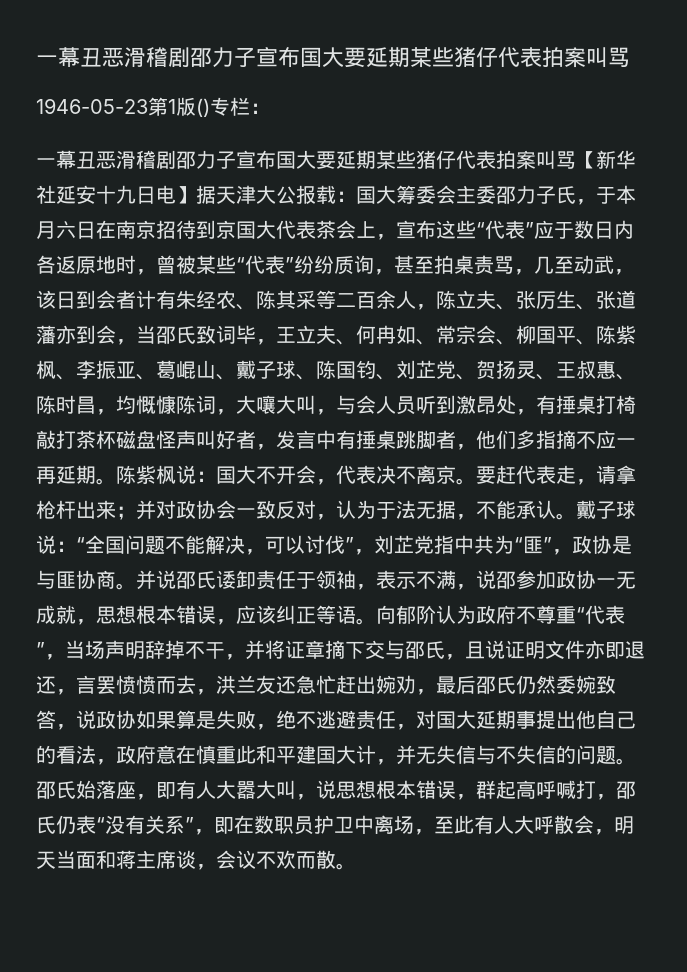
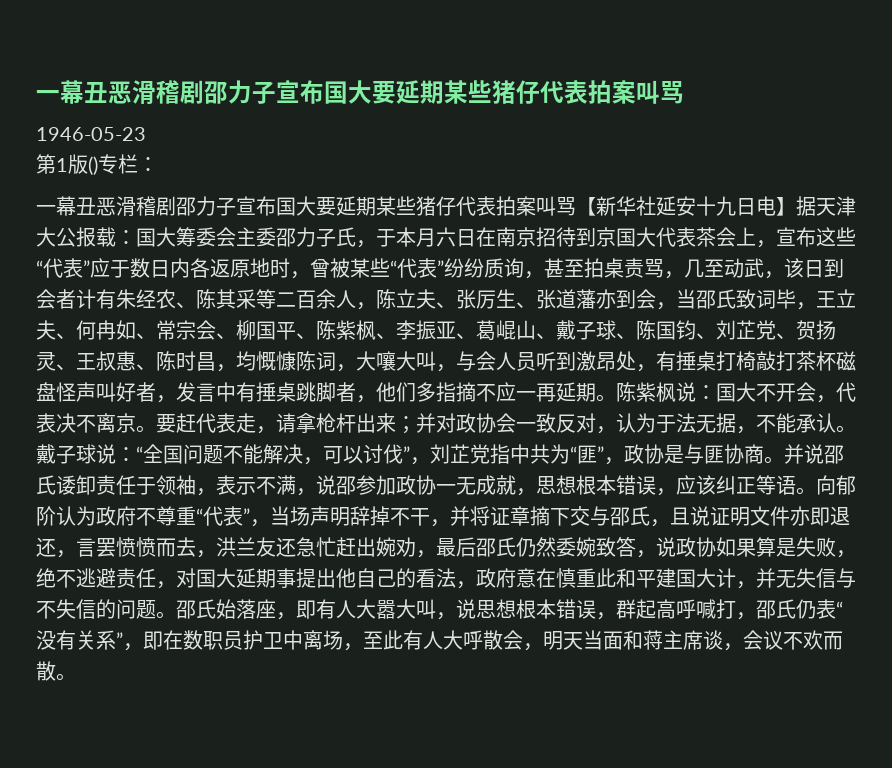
- 1946-05-23第1版()专栏：
+ 1946-05-23
+ 第1版()专栏：

